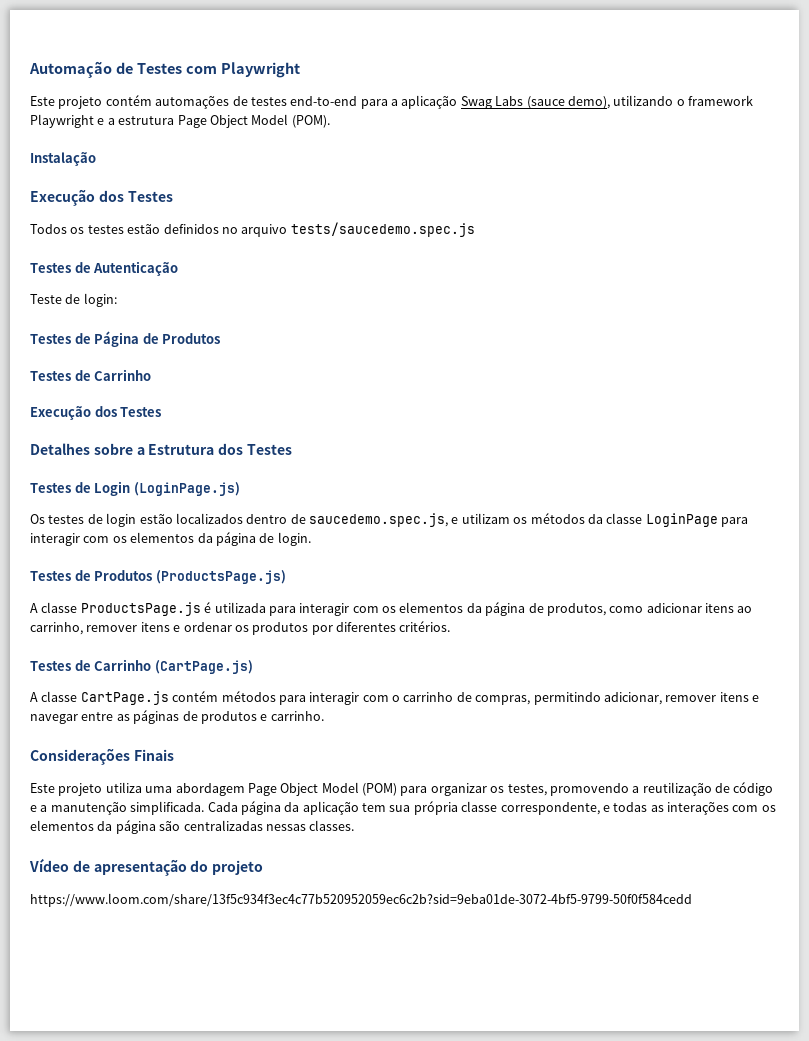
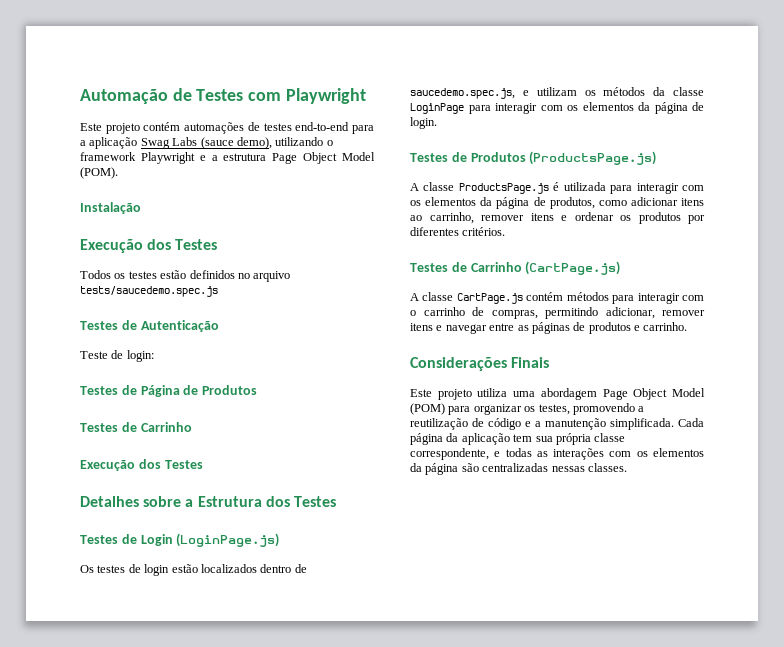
- Vídeo de apresentação do projeto
- https://www.loom.com/share/13f5c934f3ec4c77b520952059ec6c2b?sid=9eba01de-3072-4bf5-9799-50f0f584cedd

